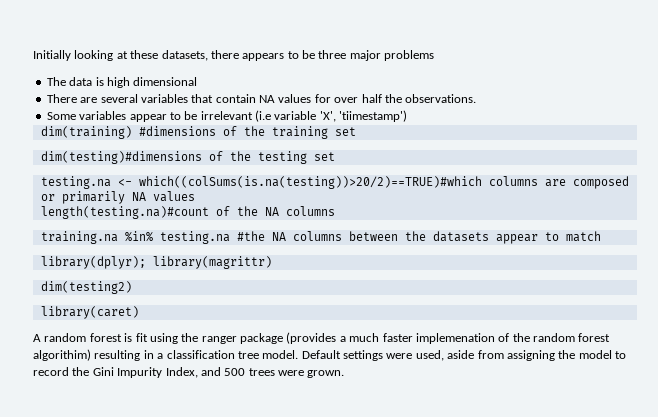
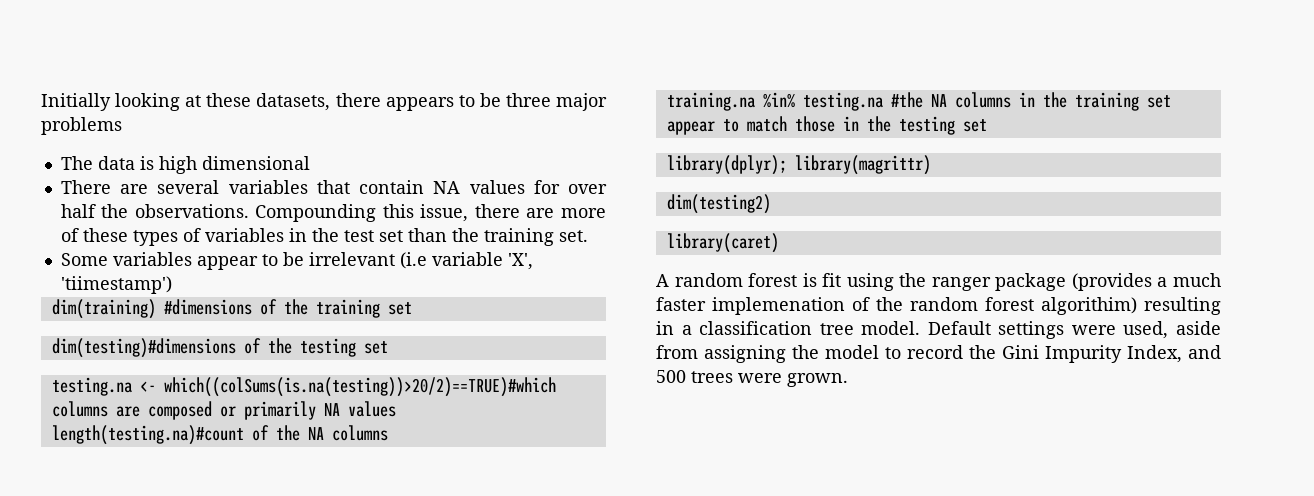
+ Compounding this issue, there are more of these types of variables in the test set than the training set.
- training.na %in% testing.na #the NA columns between the datasets appear to match
+ training.na %in% testing.na #the NA columns in the training set appear to match those in the testing set

